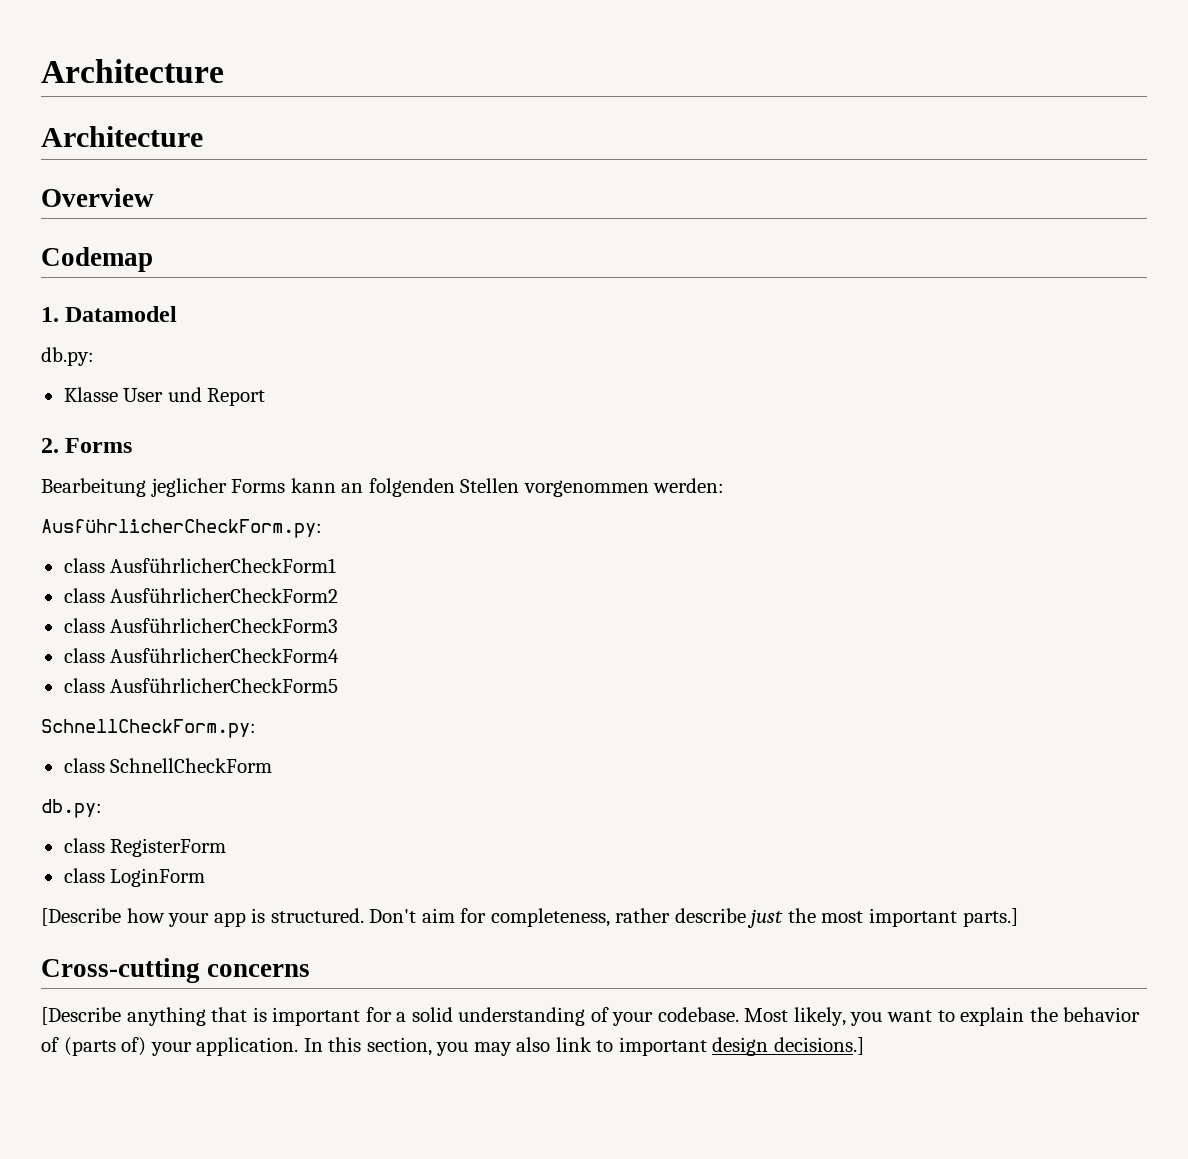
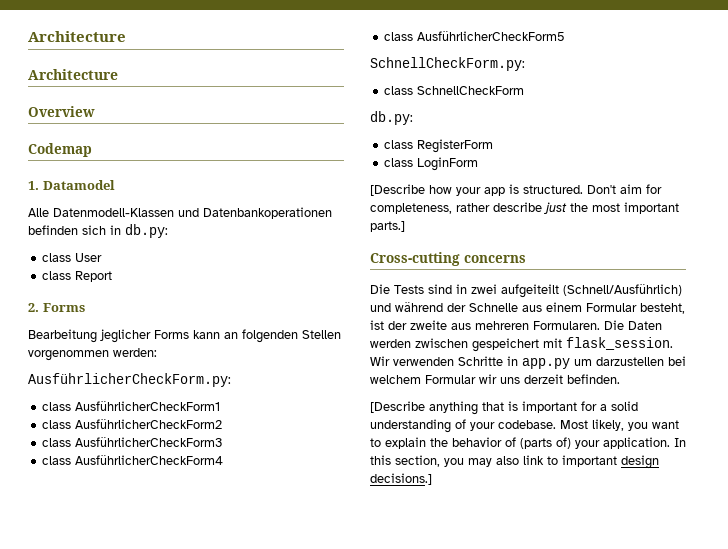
  1. Datamodel
- db.py:
- Klasse User und Report
+ Alle Datenmodell-Klassen und Datenbankoperationen befinden sich in db.py:
+ class User
+ class Report
+ Die Tests sind in zwei aufgeiteilt (Schnell/Ausführlich) und während der Schnelle aus einem Formular besteht, ist der zweite aus mehreren Formularen. Die Daten werden zwischen gespeichert mit flask_session. Wir verwenden Schritte in app.py um darzustellen bei welchem Formular wir uns derzeit befinden.

